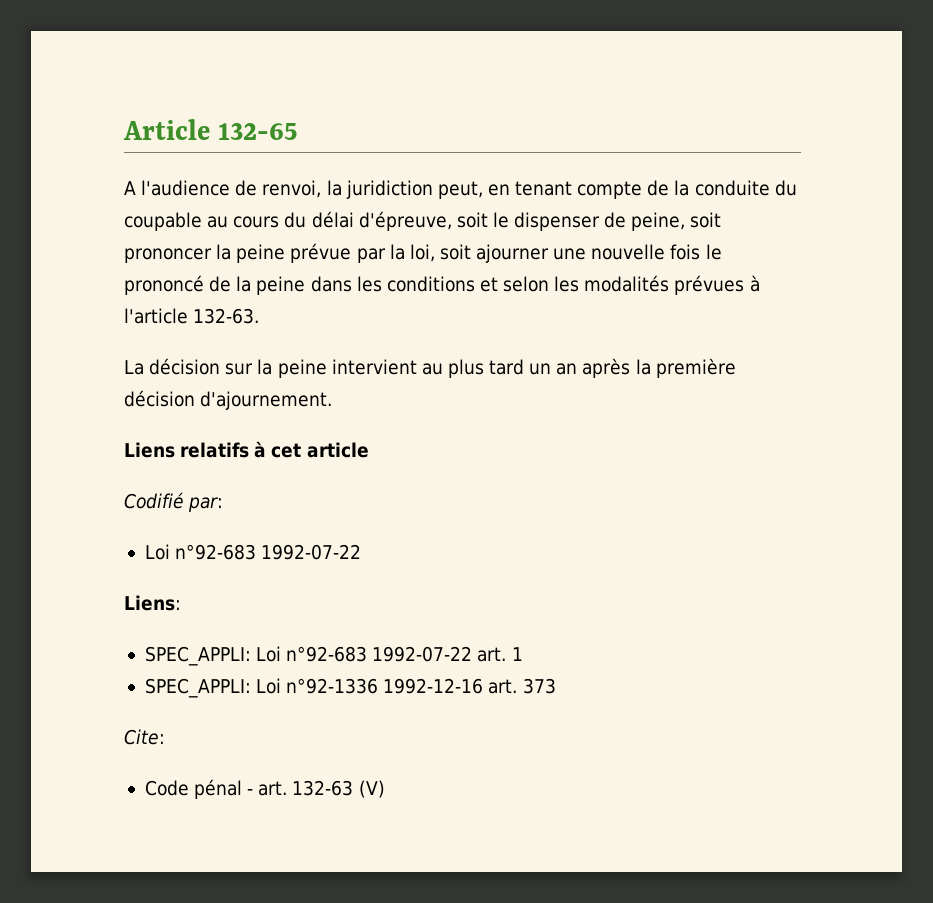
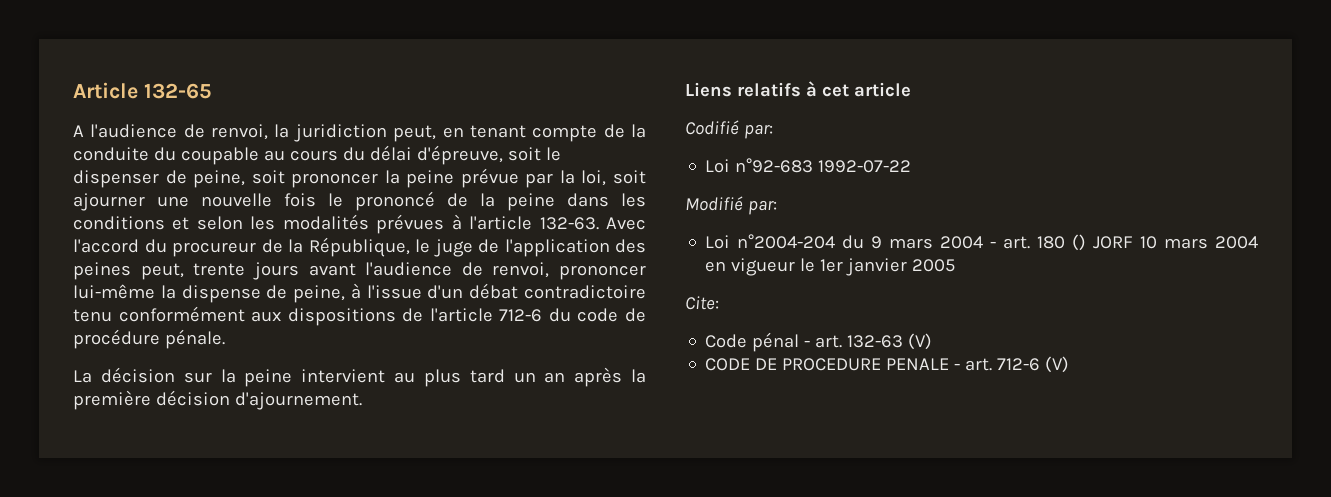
+ Avec l'accord du procureur de la République, le juge de l'application des peines peut, trente jours avant l'audience de renvoi, prononcer lui-même la dispense de peine, à l'issue d'un débat contradictoire tenu conformément aux dispositions de l'article 712-6 du code de procédure pénale.
- Liens:
- SPEC_APPLI: Loi n°92-683 1992-07-22 art. 1
- SPEC_APPLI: Loi n°92-1336 1992-12-16 art. 373
+ Modifié par:
+ Loi n°2004-204 du 9 mars 2004 - art. 180 () JORF 10 mars 2004 en vigueur le 1er janvier 2005
+ CODE DE PROCEDURE PENALE - art. 712-6 (V)

